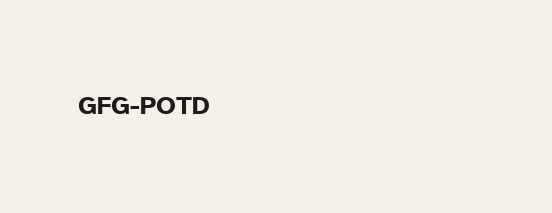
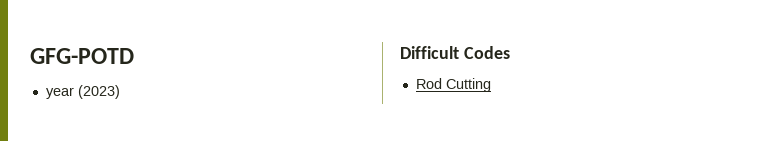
+ year (2023)
+ Difficult Codes
+ Rod Cutting

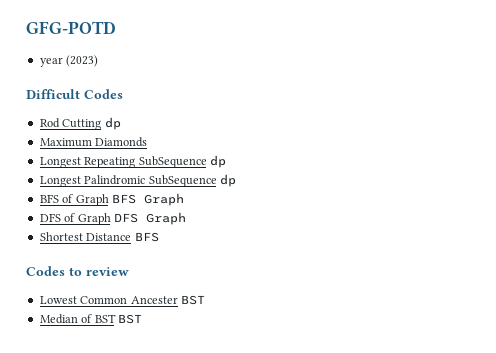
- Rod Cutting
+ Rod Cutting dp
+ Maximum Diamonds
+ Longest Repeating SubSequence dp
+ Longest Palindromic SubSequence dp
+ BFS of Graph BFS Graph
+ DFS of Graph DFS Graph
+ Shortest Distance BFS
+ Codes to review
+ Lowest Common Ancester BST
+ Median of BST BST

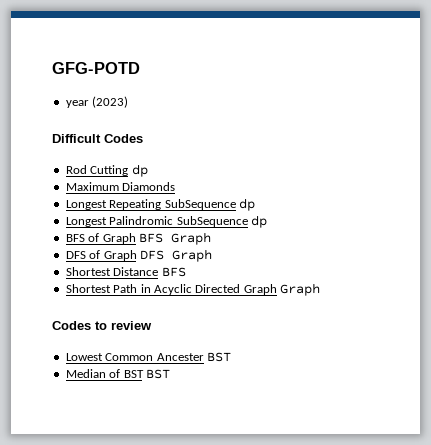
+ Shortest Path in Acyclic Directed Graph Graph

